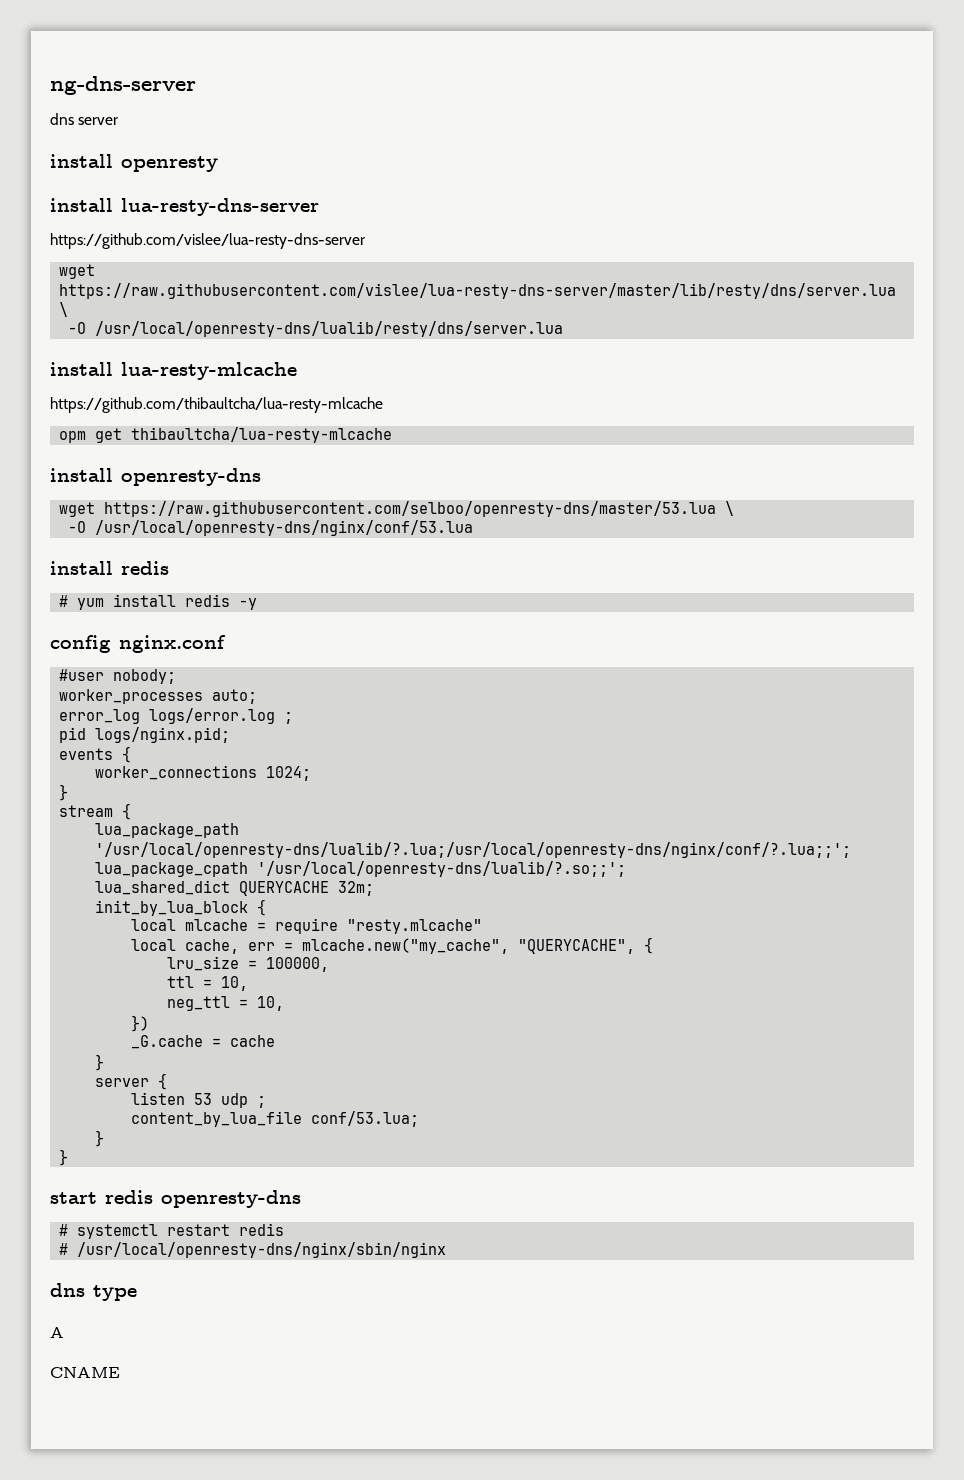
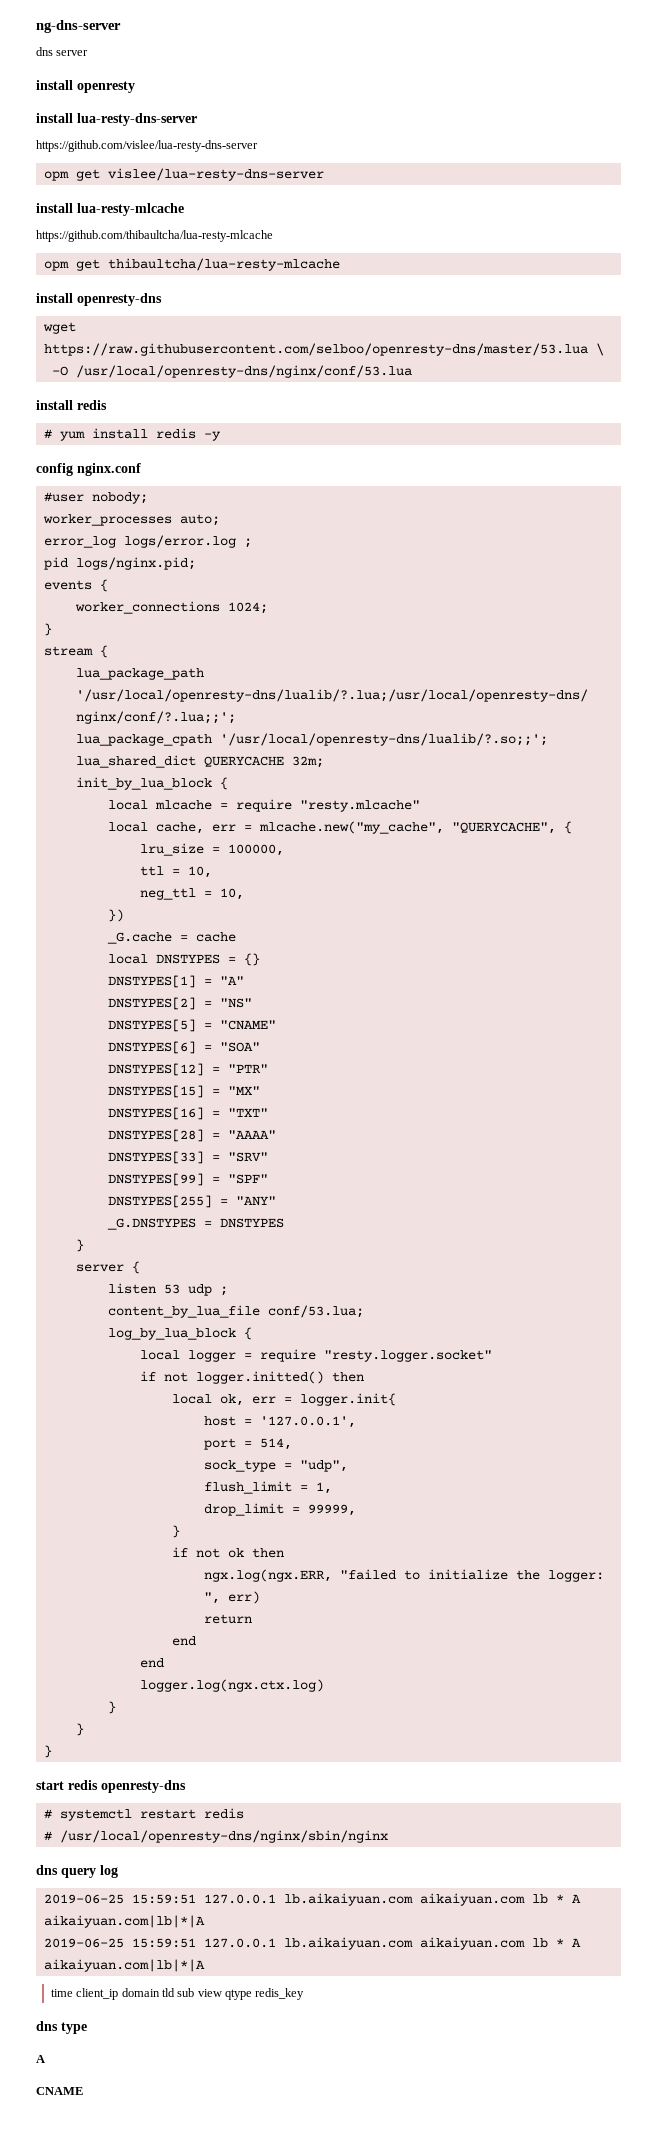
- wget https://raw.githubusercontent.com/vislee/lua-resty-dns-server/master/lib/resty/dns/server.lua \
- -O /usr/local/openresty-dns/lualib/resty/dns/server.lua
+ opm get vislee/lua-resty-dns-server
+ local DNSTYPES = {}
+ DNSTYPES[1] = "A"
+ DNSTYPES[2] = "NS"
+ DNSTYPES[5] = "CNAME"
+ DNSTYPES[6] = "SOA"
+ DNSTYPES[12] = "PTR"
+ DNSTYPES[15] = "MX"
+ DNSTYPES[16] = "TXT"
+ DNSTYPES[28] = "AAAA"
+ DNSTYPES[33] = "SRV"
+ DNSTYPES[99] = "SPF"
+ DNSTYPES[255] = "ANY"
+ _G.DNSTYPES = DNSTYPES
+ log_by_lua_block {
+ local logger = require "resty.logger.socket"
+ if not logger.initted() then
+ local ok, err = logger.init{
+ host = '127.0.0.1',
+ port = 514,
+ sock_type = "udp",
+ flush_limit = 1,
+ drop_limit = 99999,
+ }
+ if not ok then
+ ngx.log(ngx.ERR, "failed to initialize the logger: ", err)
+ return
+ end
+ end
+ logger.log(ngx.ctx.log)
+ }
+ dns query log
+ 2019-06-25 15:59:51 127.0.0.1 lb.aikaiyuan.com aikaiyuan.com lb * A aikaiyuan.com|lb|*|A
+ 2019-06-25 15:59:51 127.0.0.1 lb.aikaiyuan.com aikaiyuan.com lb * A aikaiyuan.com|lb|*|A
+ time client_ip domain tld sub view qtype redis_key

